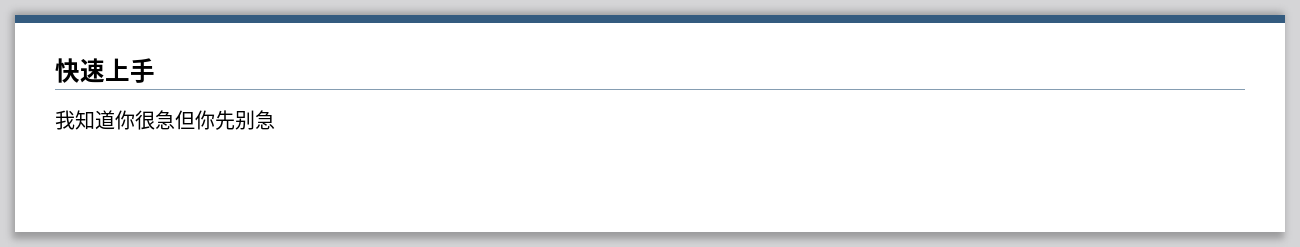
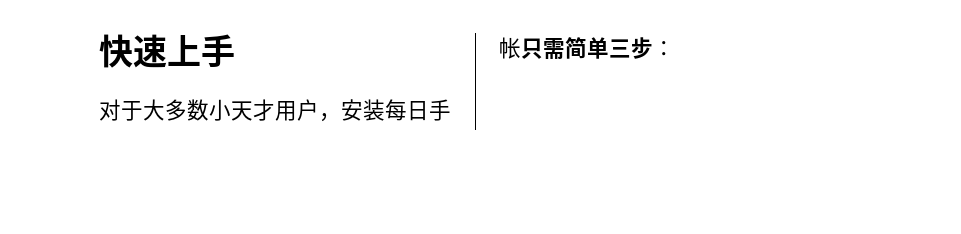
- 我知道你很急但你先别急
+ 对于大多数小天才用户，安装每日手帐只需简单三步：

